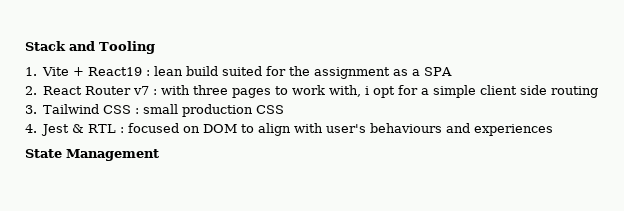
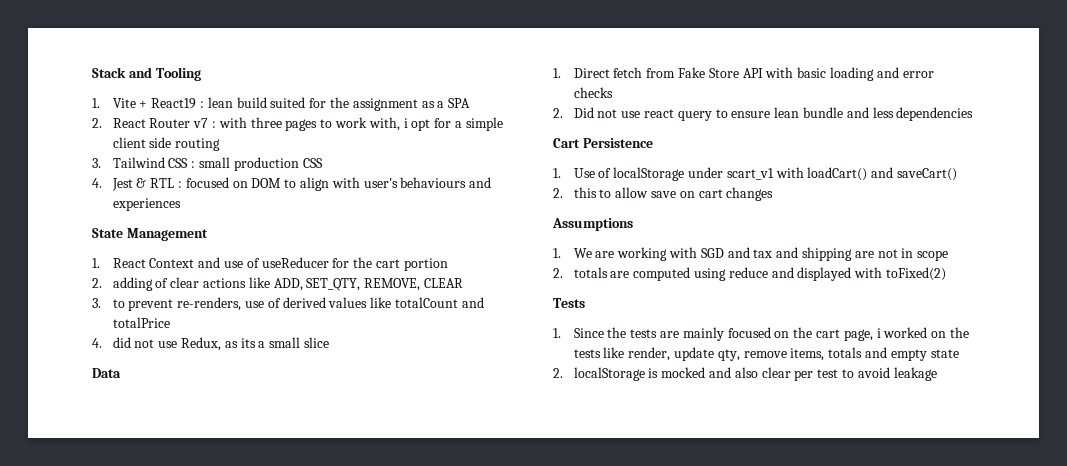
+ 1. React Context and use of useReducer for the cart portion
+ 2. adding of clear actions like ADD, SET_QTY, REMOVE, CLEAR
+ 3. to prevent re-renders, use of derived values like totalCount and totalPrice
+ 4. did not use Redux, as its a small slice
+ Data
+ 1. Direct fetch from Fake Store API with basic loading and error checks
+ 2. Did not use react query to ensure lean bundle and less dependencies
+ Cart Persistence
+ 1. Use of localStorage under scart_v1 with loadCart() and saveCart()
+ 2. this to allow save on cart changes
+ Assumptions
+ 1. We are working with SGD and tax and shipping are not in scope
+ 2. totals are computed using reduce and displayed with toFixed(2)
+ Tests
+ 1. Since the tests are mainly focused on the cart page, i worked on the tests like render, update qty, remove items, totals and empty state
+ 2. localStorage is mocked and also clear per test to avoid leakage

